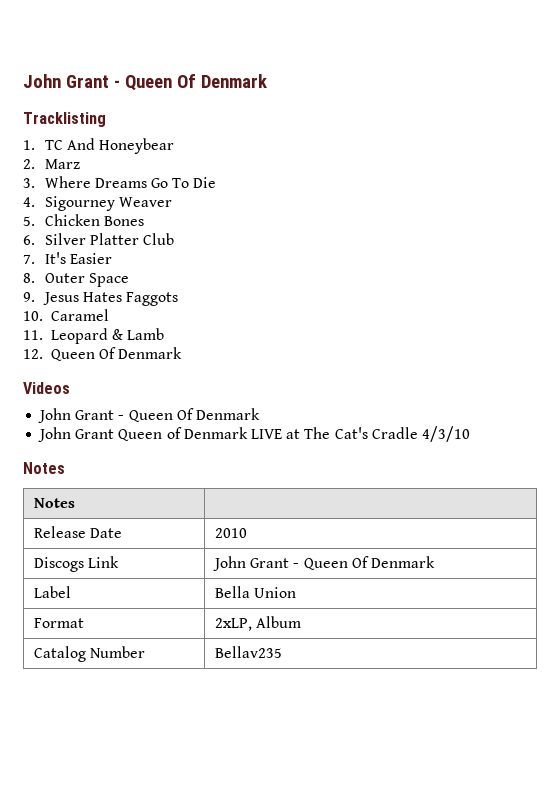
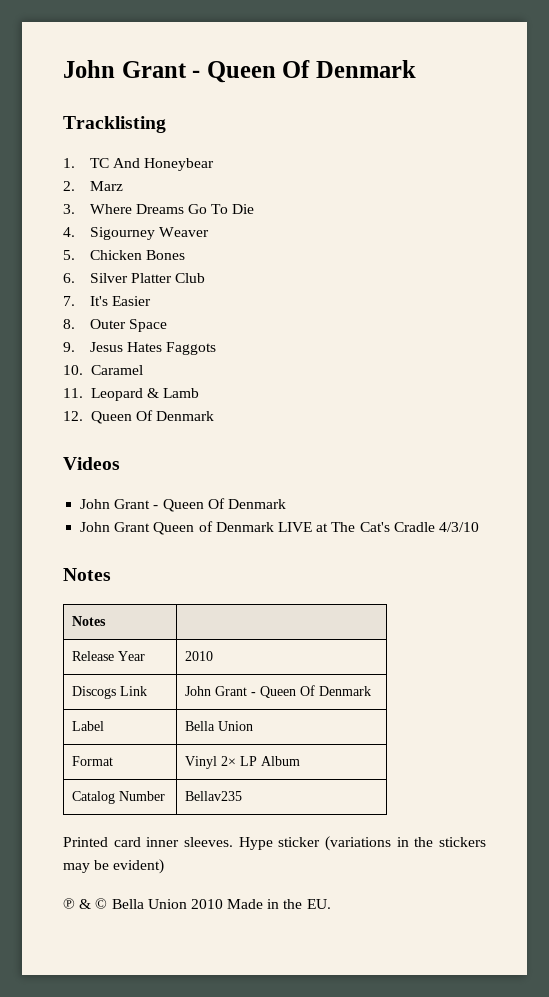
- Release Date | 2010
+ Release Year | 2010
- Format | 2xLP, Album
+ Format | Vinyl 2× LP Album
+ Printed card inner sleeves. Hype sticker (variations in the stickers may be evident)
+ ℗ & © Bella Union 2010 Made in the EU.

